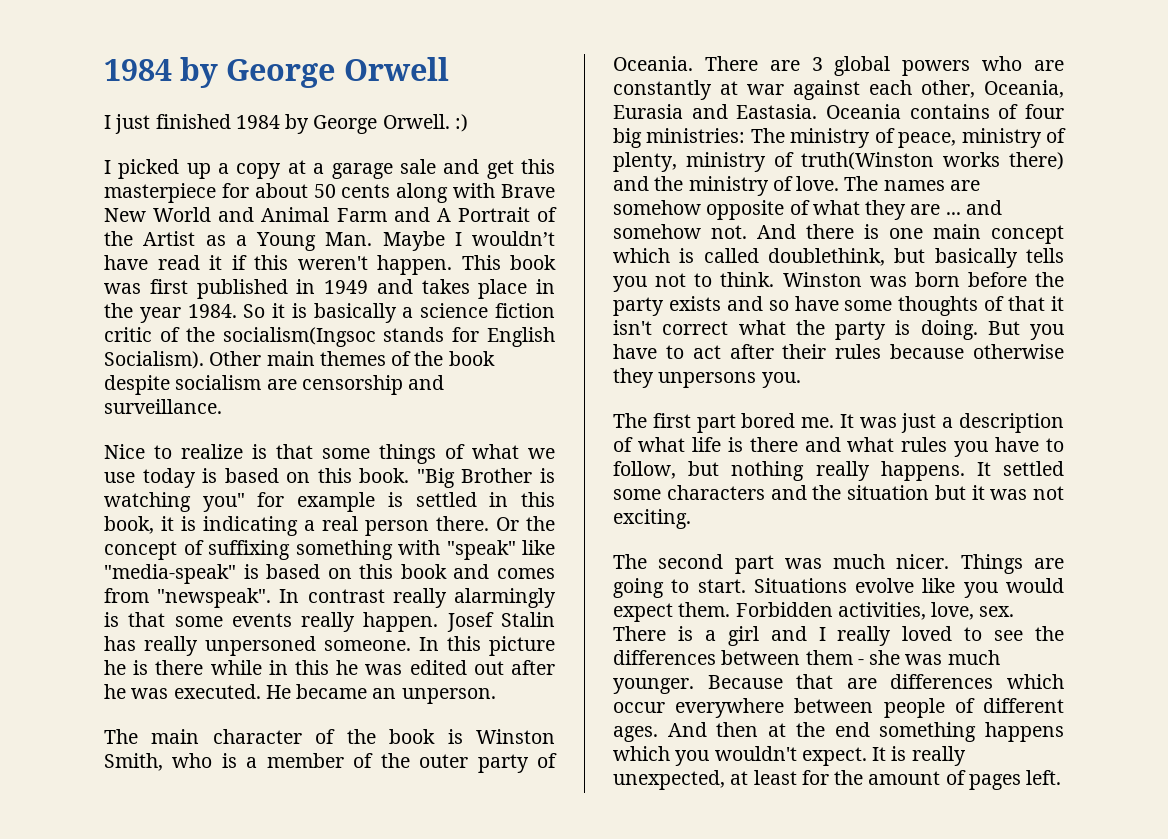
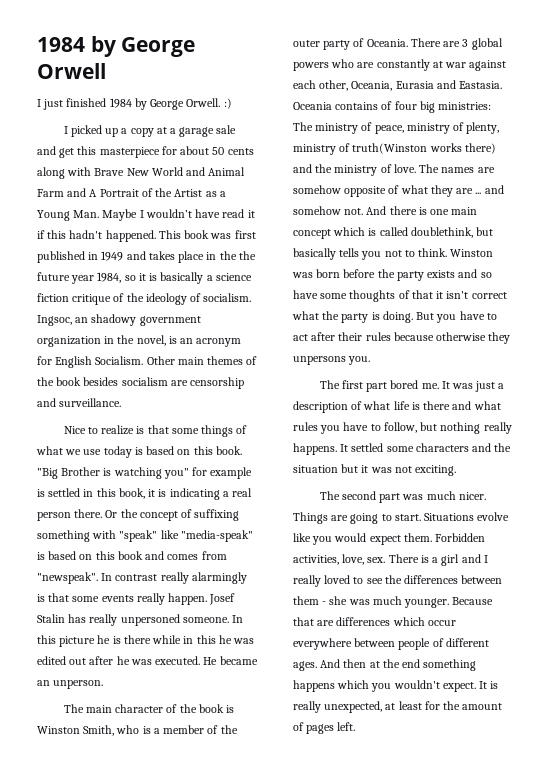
- I picked up a copy at a garage sale and get this masterpiece for about 50 cents along with Brave New World and Animal Farm and A Portrait of the Artist as a Young Man. Maybe I wouldn’t have read it if this weren't happen.
+ I picked up a copy at a garage sale and get this masterpiece for about 50 cents along with Brave New World and Animal Farm and A Portrait of the Artist as a Young Man. Maybe I wouldn’t have read it if this hadn't happened.
- This book was first published in 1949 and takes place in the year 1984. So it is basically a science fiction critic of the socialism(Ingsoc stands for English Socialism).
+ This book was first published in 1949 and takes place in the the future year 1984, so it is basically a science fiction critique of the ideology of socialism. Ingsoc, an shadowy government organization in the novel, is an acronym for English Socialism.
- Other main themes of the book despite socialism are censorship and surveillance.
+ Other main themes of the book besides socialism are censorship and surveillance.

